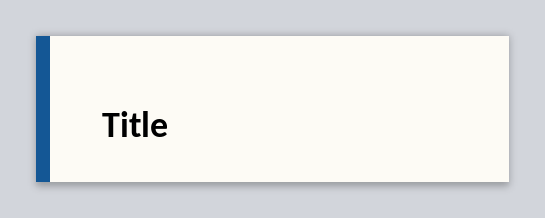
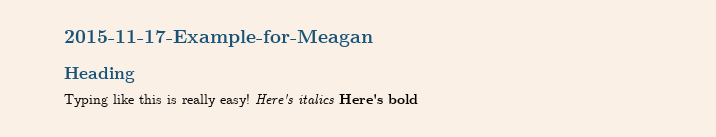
- Title
+ 2015-11-17-Example-for-Meagan
+ Heading
+ Typing like this is really easy! Here's italics Here's bold

